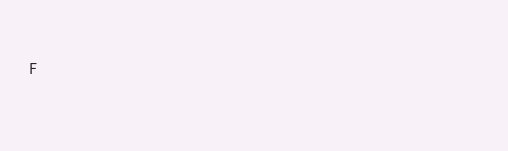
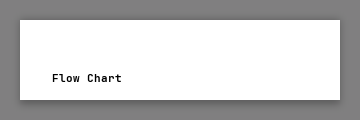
- F
+ Flow Chart

